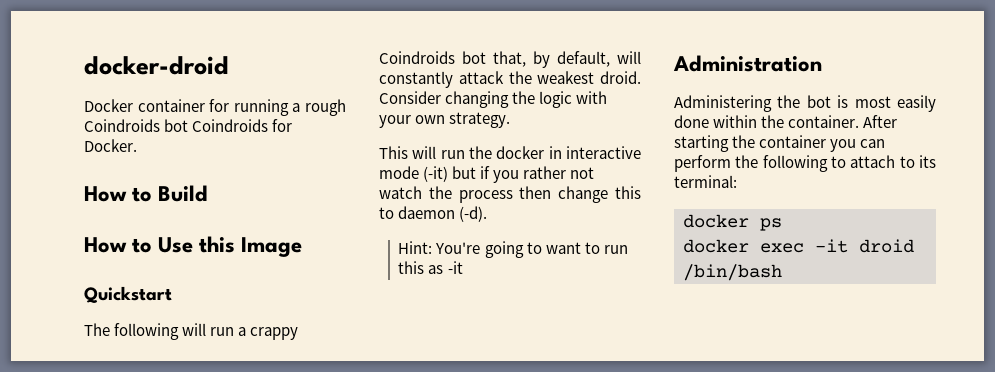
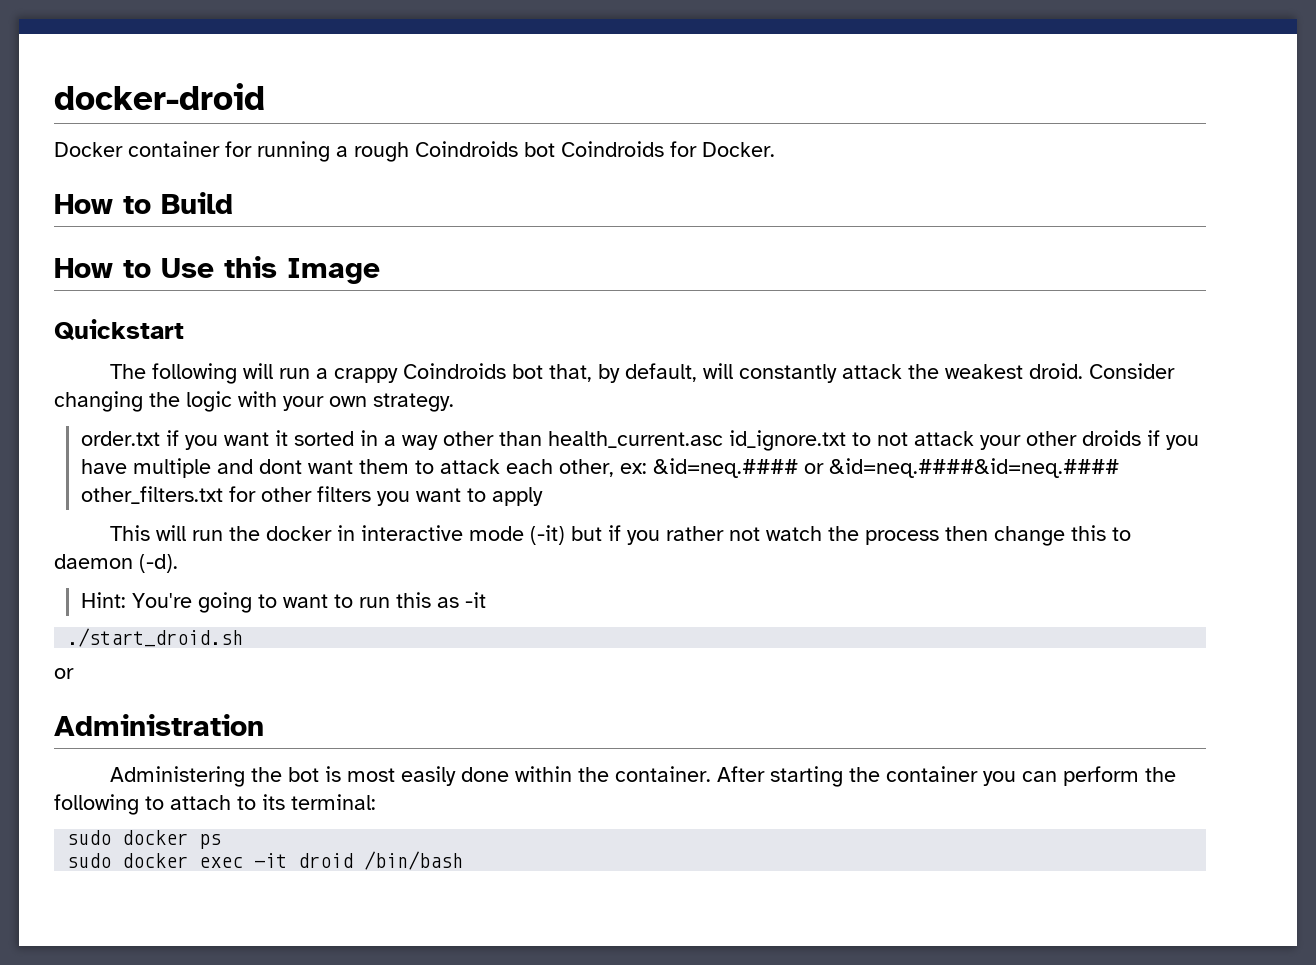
+ order.txt if you want it sorted in a way other than health_current.asc id_ignore.txt to not attack your other droids if you have multiple and dont want them to attack each other, ex: &id=neq.#### or &id=neq.####&id=neq.#### other_filters.txt for other filters you want to apply
+ ./start_droid.sh
+ or
- docker ps
+ sudo docker ps
- docker exec -it droid /bin/bash
+ sudo docker exec -it droid /bin/bash

